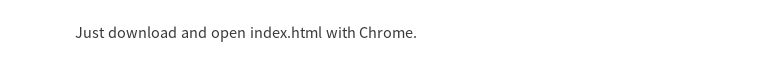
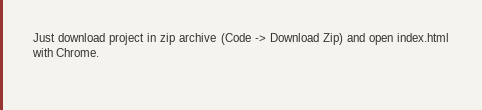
- Just download and open index.html with Chrome.
+ Just download project in zip archive (Code -> Download Zip) and open index.html with Chrome.

